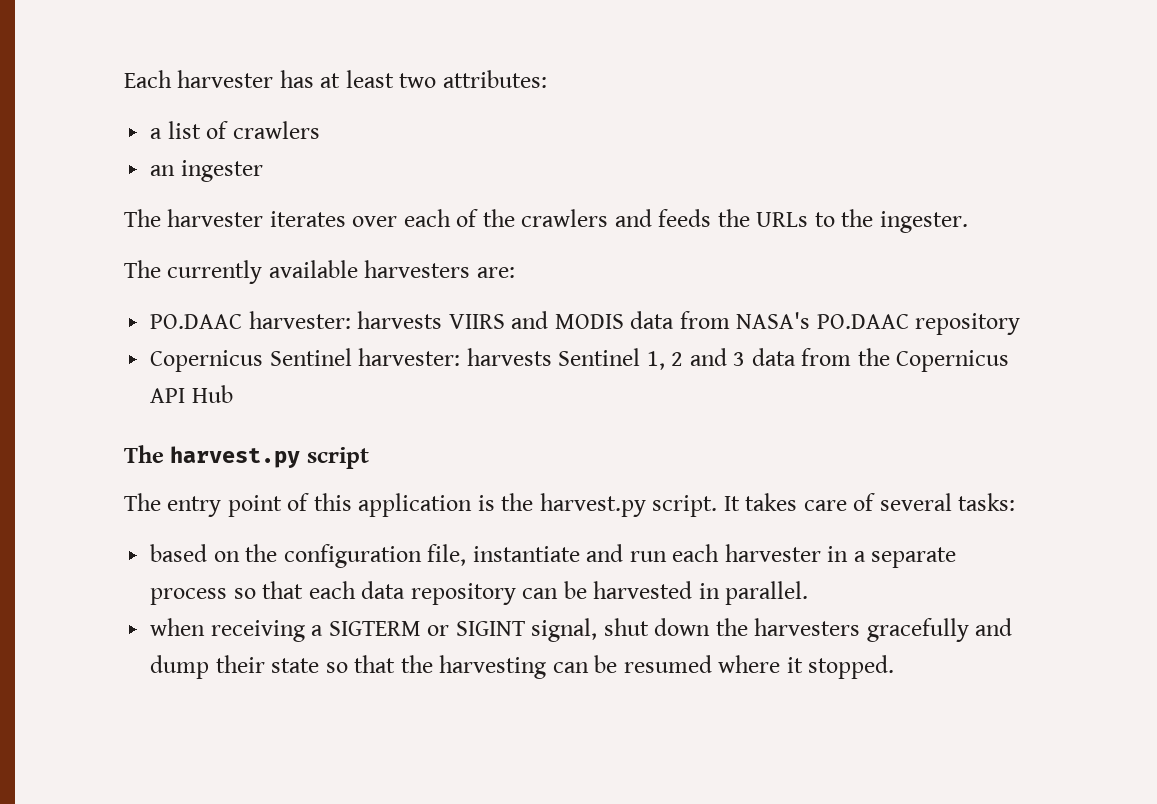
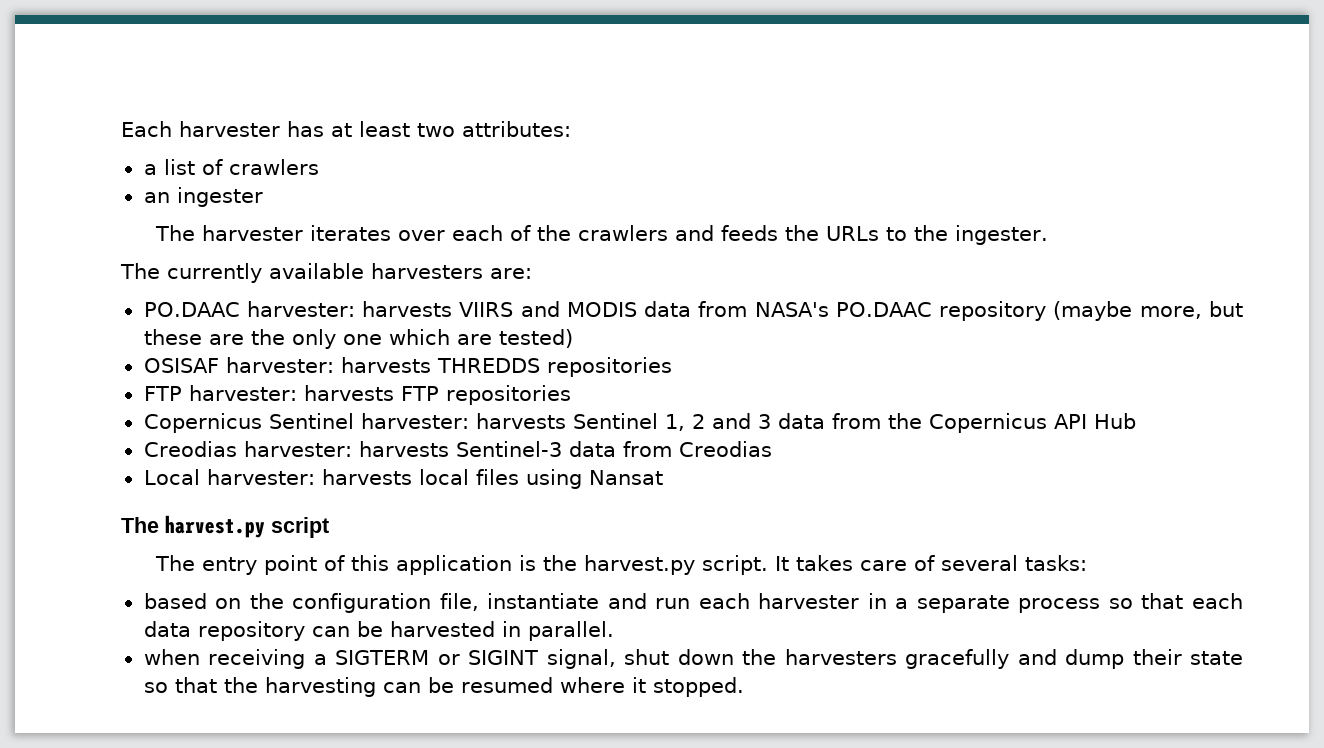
- PO.DAAC harvester: harvests VIIRS and MODIS data from NASA's PO.DAAC repository
+ PO.DAAC harvester: harvests VIIRS and MODIS data from NASA's PO.DAAC repository (maybe more, but these are the only one which are tested)
+ OSISAF harvester: harvests THREDDS repositories
+ FTP harvester: harvests FTP repositories
+ Creodias harvester: harvests Sentinel-3 data from Creodias
+ Local harvester: harvests local files using Nansat

